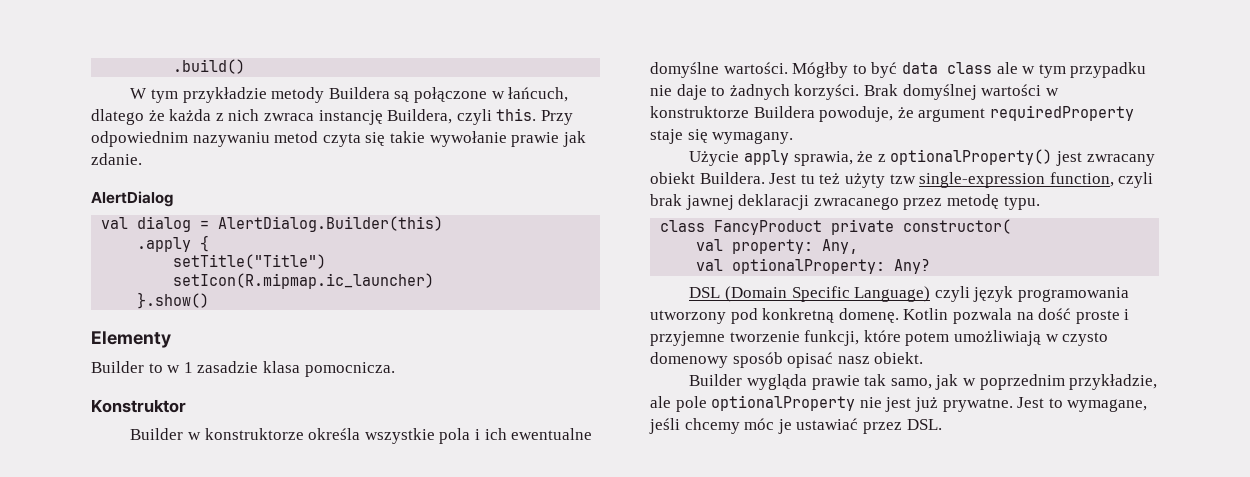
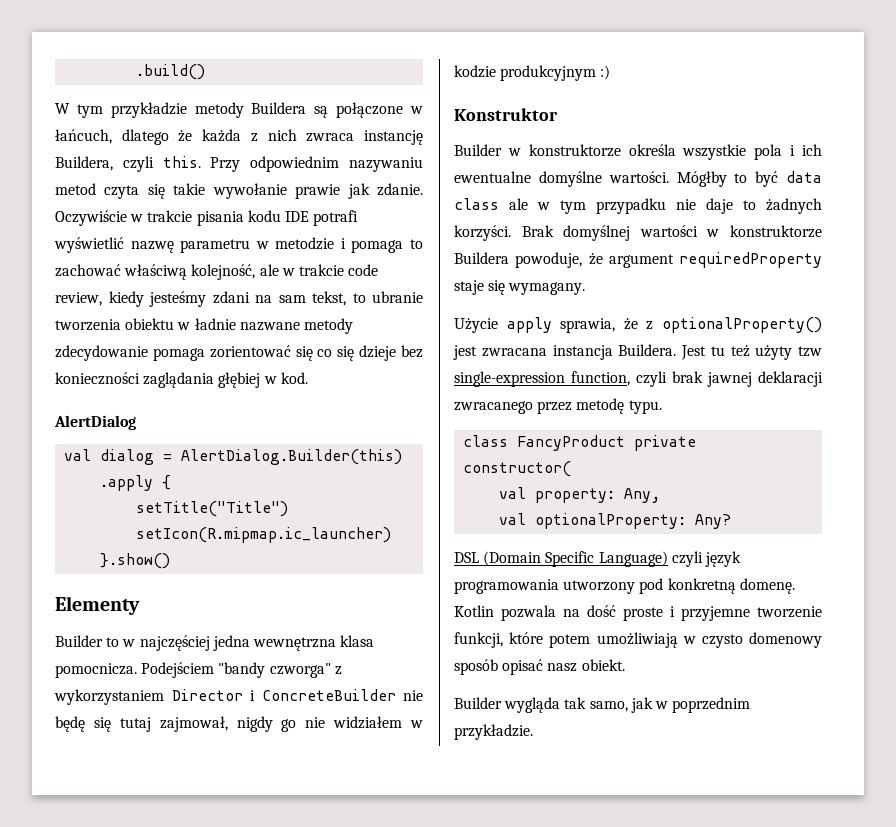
+ Oczywiście w trakcie pisania kodu IDE potrafi wyświetlić nazwę parametru w metodzie i pomaga to zachować właściwą kolejność, ale w trakcie code review, kiedy jesteśmy zdani na sam tekst, to ubranie tworzenia obiektu w ładnie nazwane metody zdecydowanie pomaga zorientować się co się dzieje bez konieczności zaglądania głębiej w kod.
- Builder to w 1 zasadzie klasa pomocnicza.
+ Builder to w najczęściej jedna wewnętrzna klasa pomocnicza. Podejściem "bandy czworga" z wykorzystaniem Director i ConcreteBuilder nie będę się tutaj zajmował, nigdy go nie widziałem w kodzie produkcyjnym :)
- Użycie apply sprawia, że z optionalProperty() jest zwracany obiekt Buildera.
+ Użycie apply sprawia, że z optionalProperty() jest zwracana instancja Buildera.
- Builder wygląda prawie tak samo, jak w poprzednim przykładzie, ale pole optionalProperty nie jest już prywatne. Jest to wymagane, jeśli chcemy móc je ustawiać przez DSL.
+ Builder wygląda tak samo, jak w poprzednim przykładzie.

